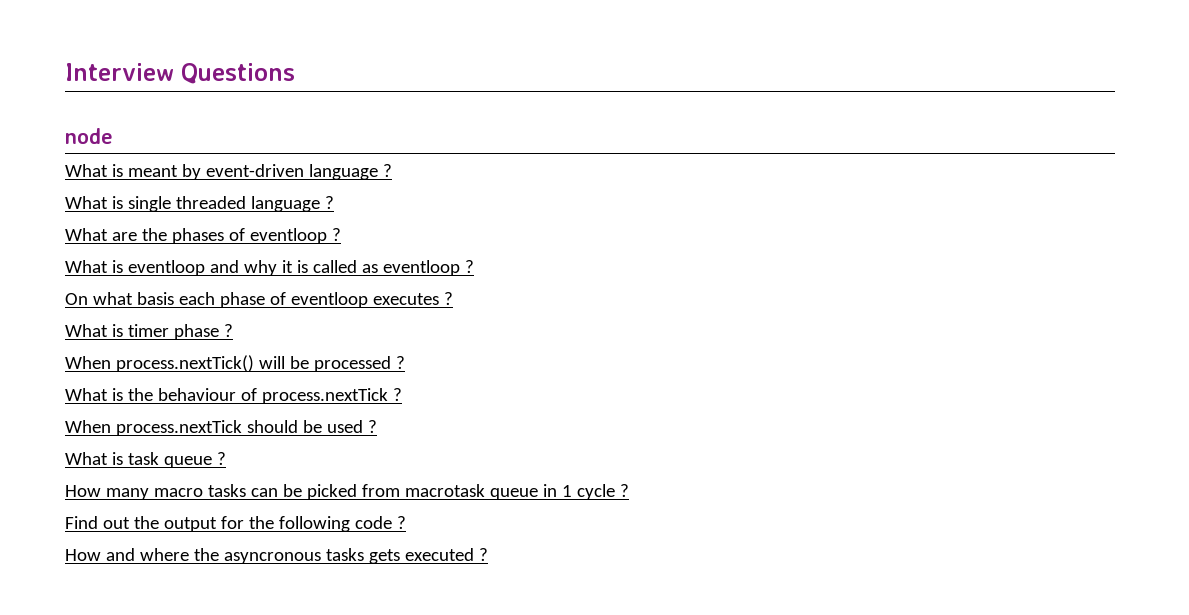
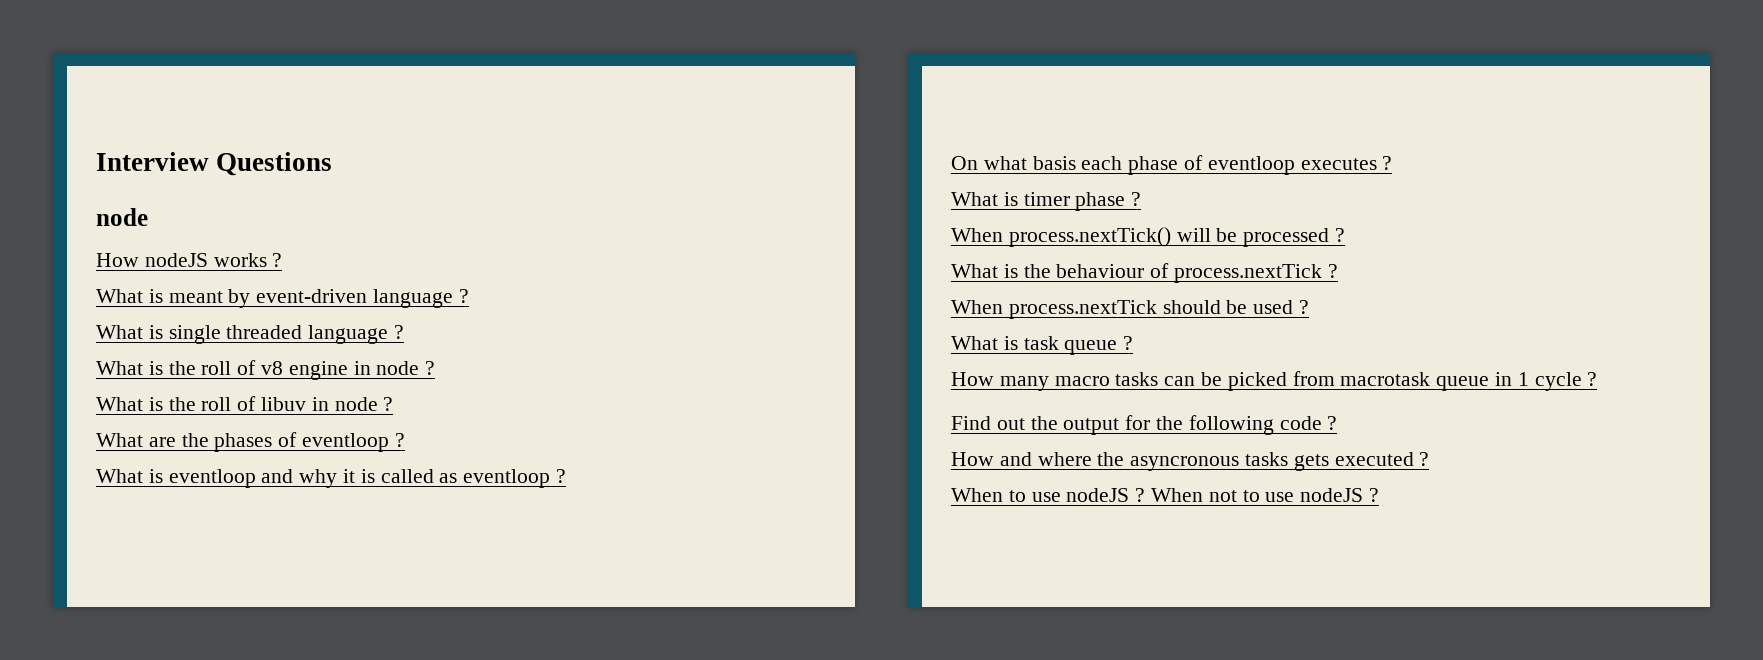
+ How nodeJS works ?
+ What is the roll of v8 engine in node ?
+ What is the roll of libuv in node ?
+ When to use nodeJS ? When not to use nodeJS ?

